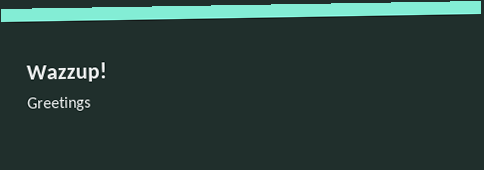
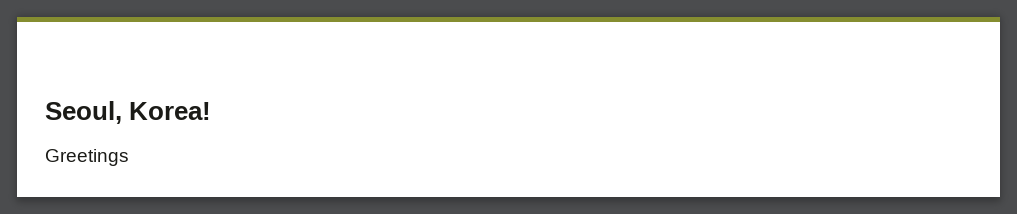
- Wazzup!
+ Seoul, Korea!

